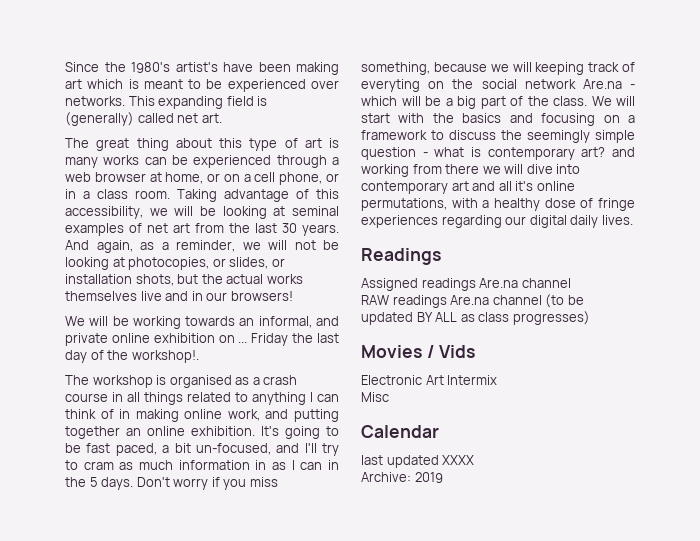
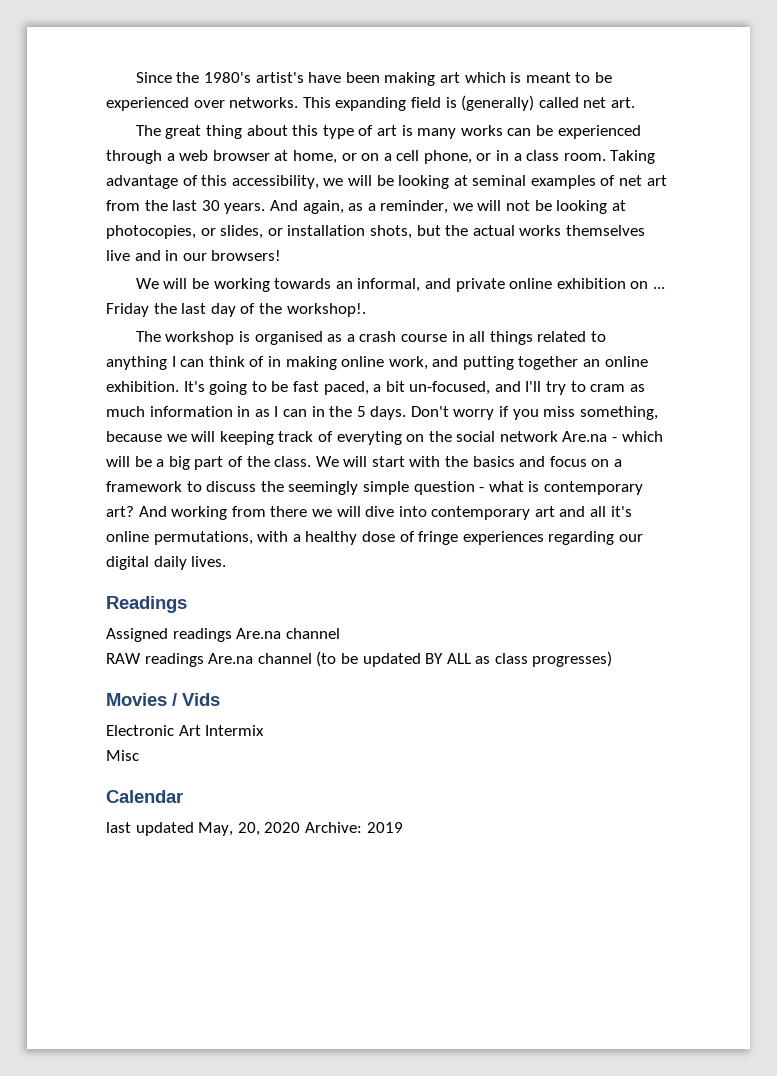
- We will start with the basics and focusing on a framework to discuss the seemingly simple question - what is contemporary art? and working from there we will dive into contemporary art and all it's online permutations, with a healthy dose of fringe experiences regarding our digital daily lives.
+ We will start with the basics and focus on a framework to discuss the seemingly simple question - what is contemporary art? And working from there we will dive into contemporary art and all it's online permutations, with a healthy dose of fringe experiences regarding our digital daily lives.
- last updated XXXX
- Archive: 2019
+ last updated May, 20, 2020 Archive: 2019

